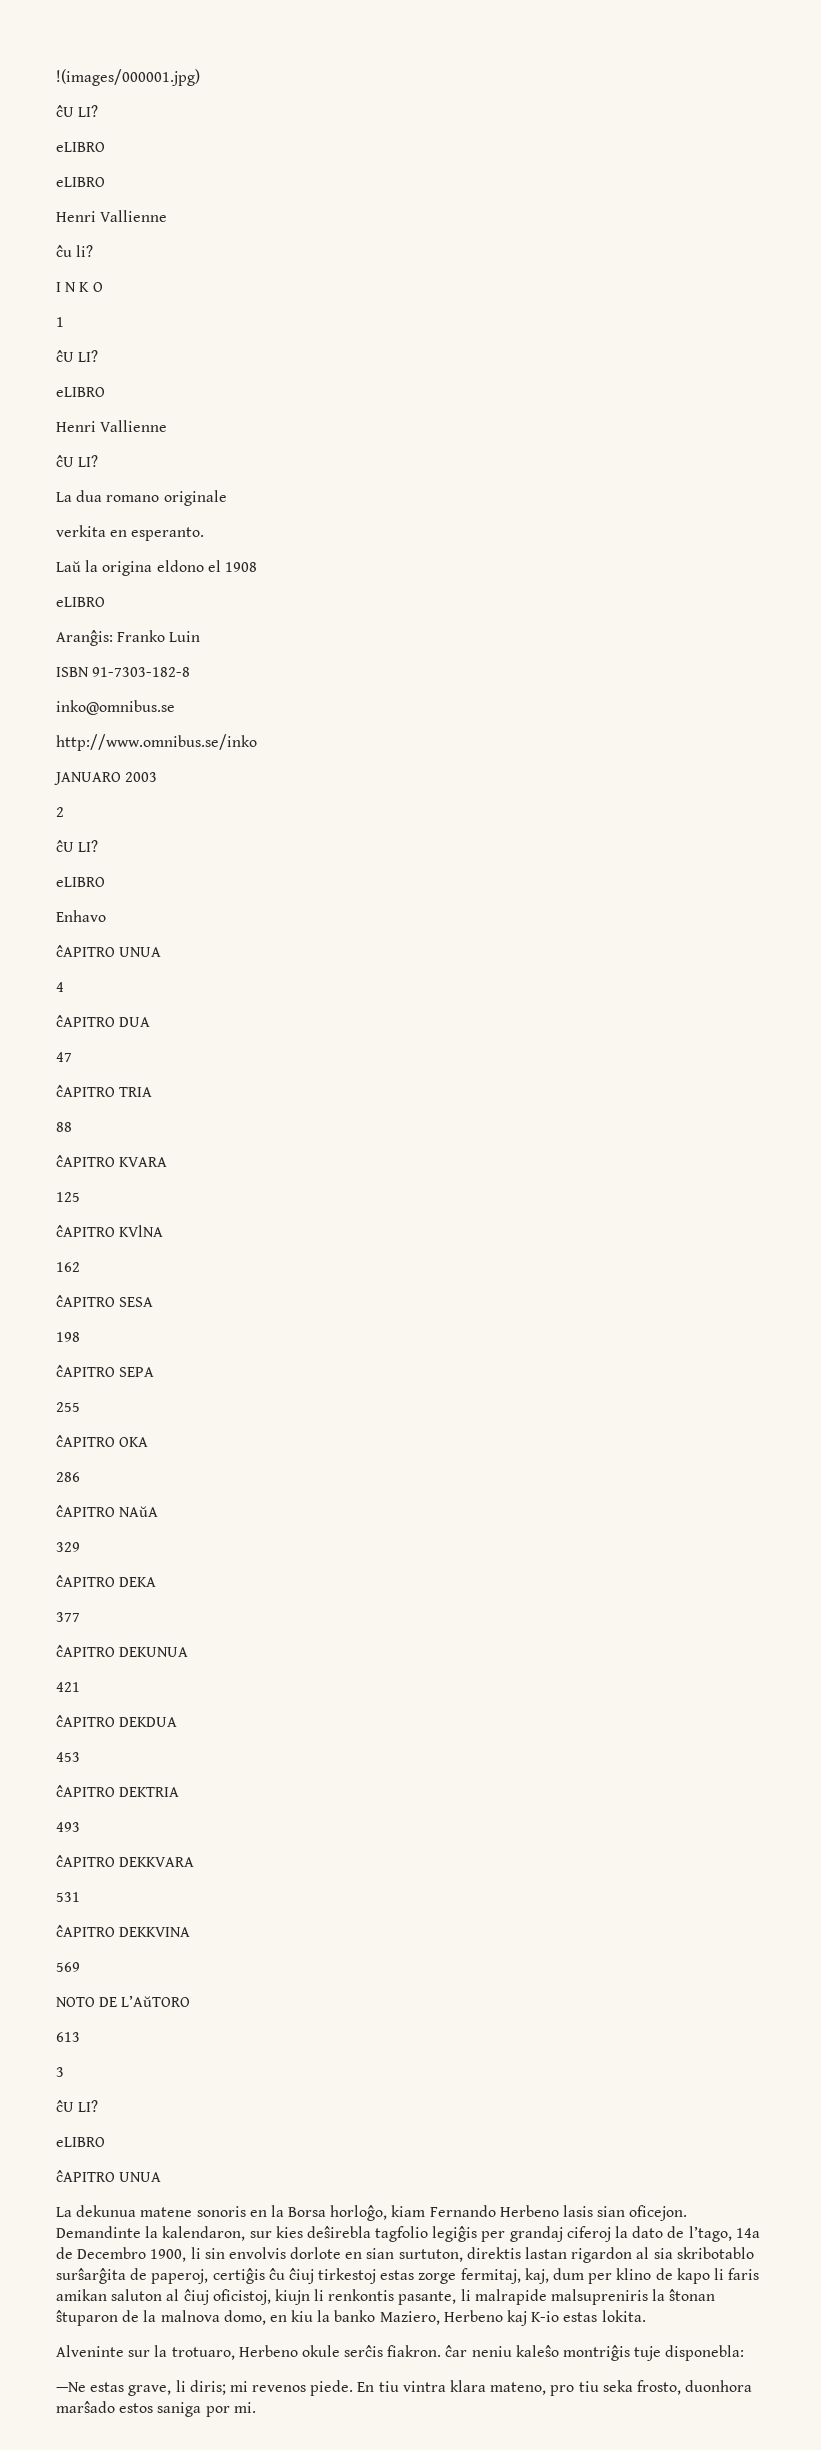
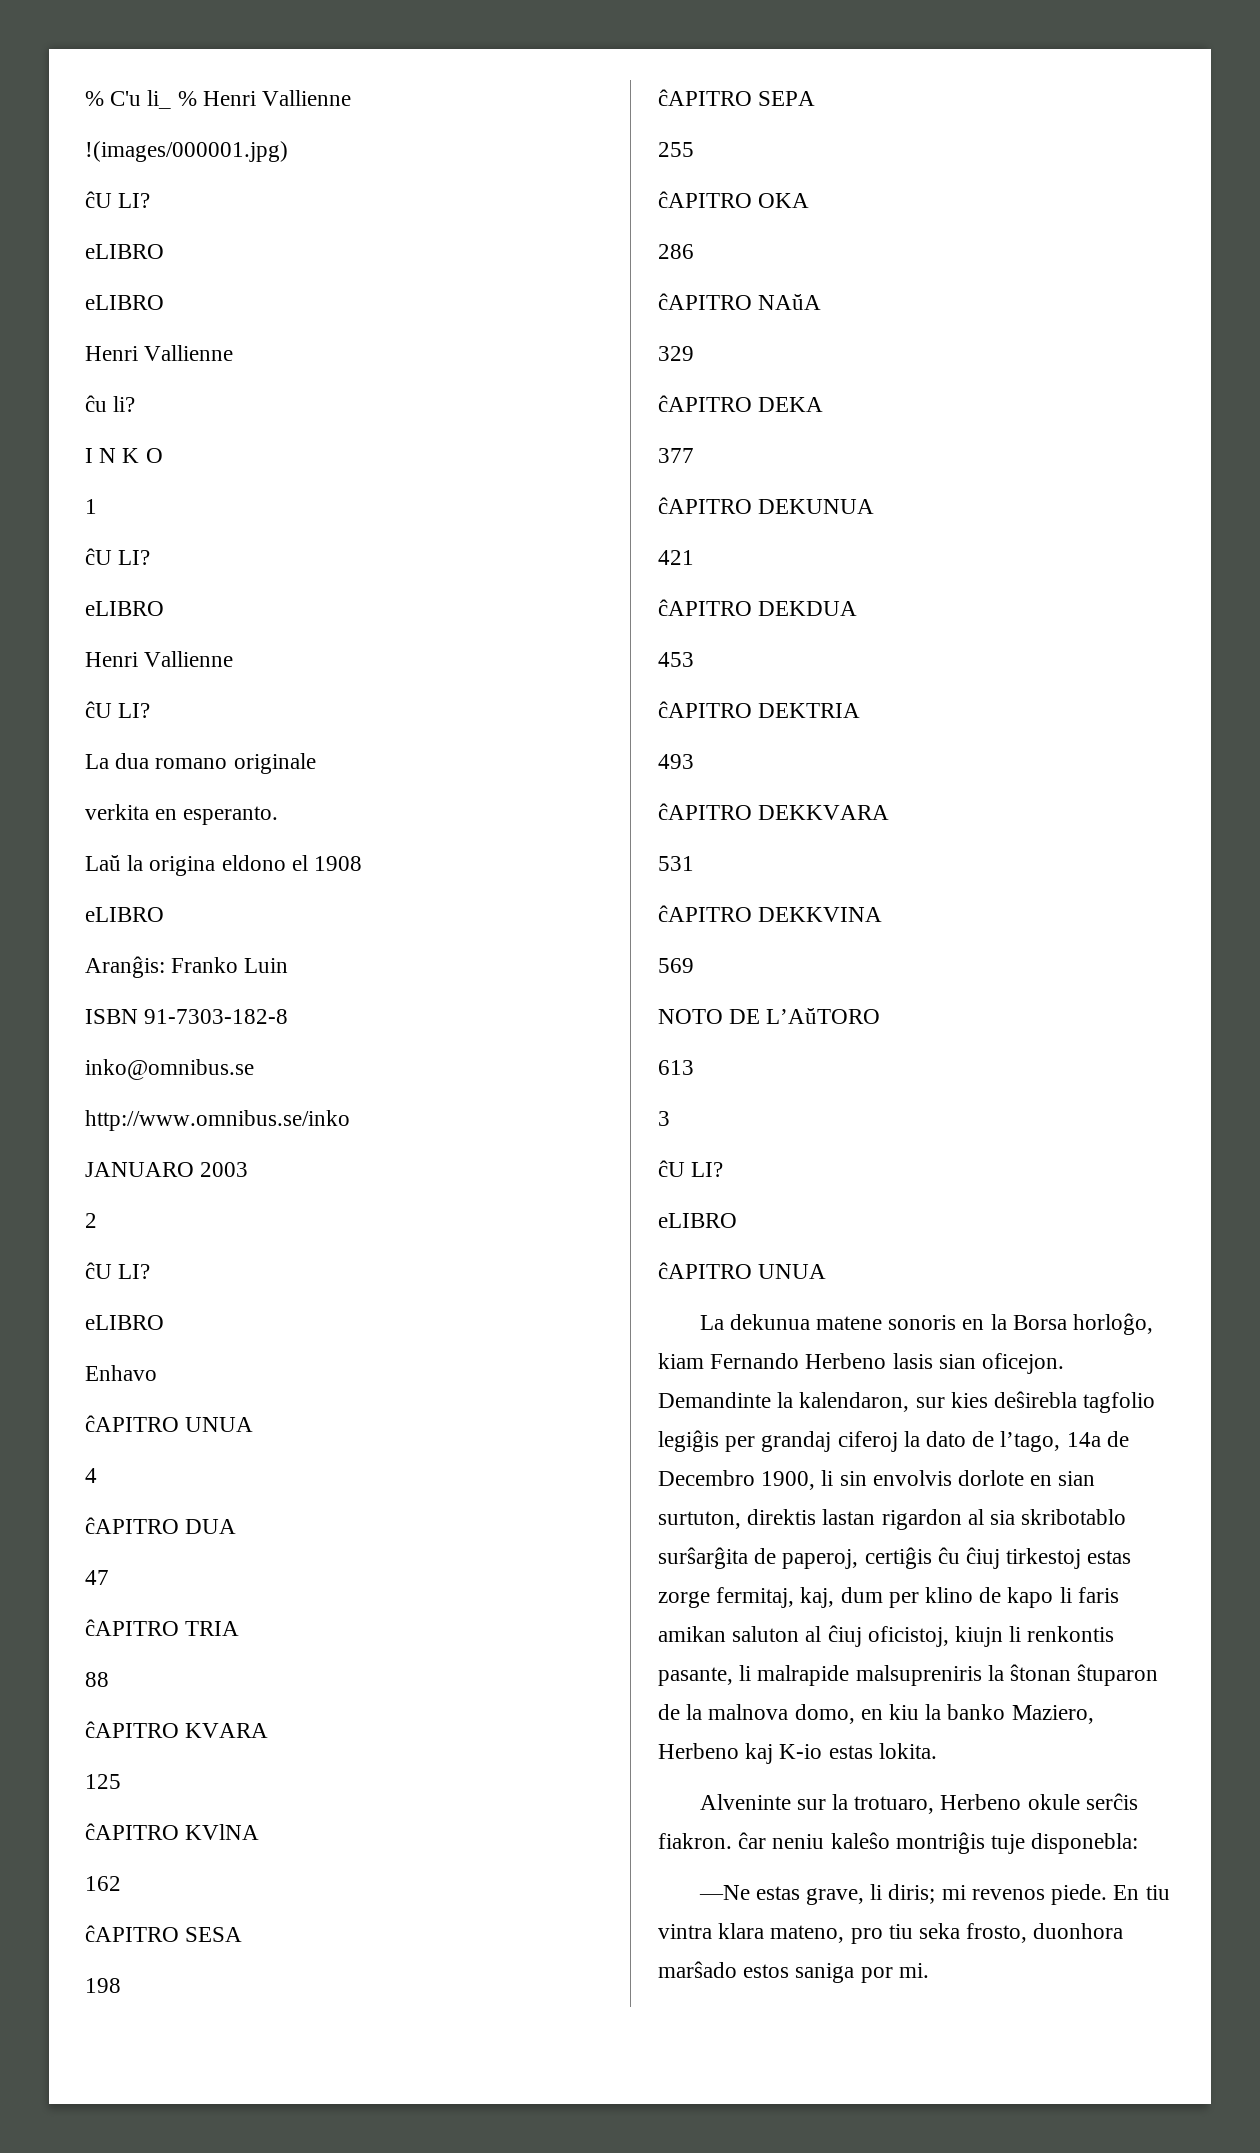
+ % C'u li_ % Henri Vallienne

